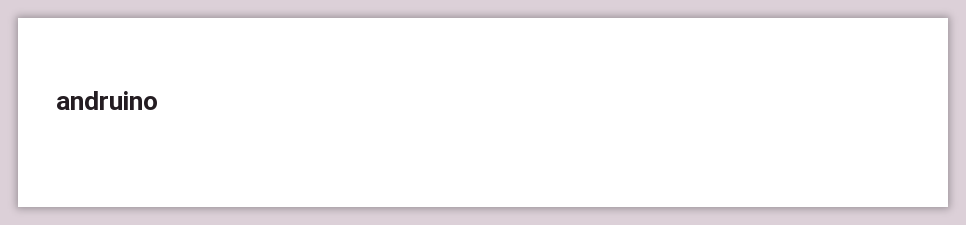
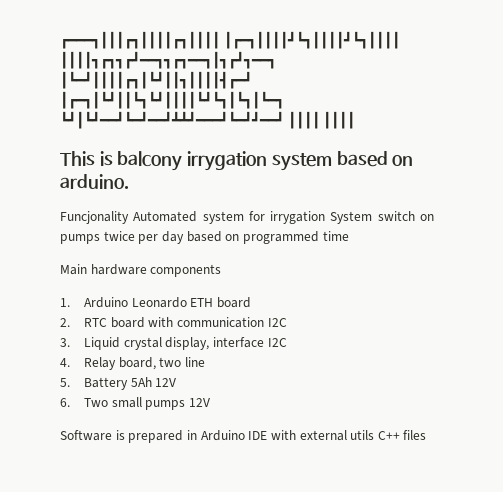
- andruino
+ ┏━━━┓┃┃┃┏┓┃┃┃┃┏┓┃┃┃┃ ┃┏━┓┃┃┃┃┛┗┓┃┃┃┃┛┗┓┃┃┃┃ ┃┃┃┃┓┏┓┓┏┛━━┓┓┏┓━━┓┃┓┏┛┓━━┓ ┃┗━┛┃┃┃┃┏┓┃┗┛┃┃┓┃┃┃┃┫┏━┛ ┃┏━┓┃┗┛┃┃┗┓┗┛┃┃┃┃┗┛┗┓┃┗┓┃┗━┓ ┗┛┃┗┛━━┛┗━┛━━┛┻┻┛━━━┛┗━┛┛━━┛ ┃┃┃┃ ┃┃┃┃
+ This is balcony irrygation system based on arduino.
+ Funcjonality Automated system for irrygation System switch on pumps twice per day based on programmed time
+ Main hardware components
+ 1. Arduino Leonardo ETH board
+ 2. RTC board with communication I2C
+ 3. Liquid crystal display, interface I2C
+ 4. Relay board, two line
+ 5. Battery 5Ah 12V
+ 6. Two small pumps 12V
+ Software is prepared in Arduino IDE with external utils C++ files

